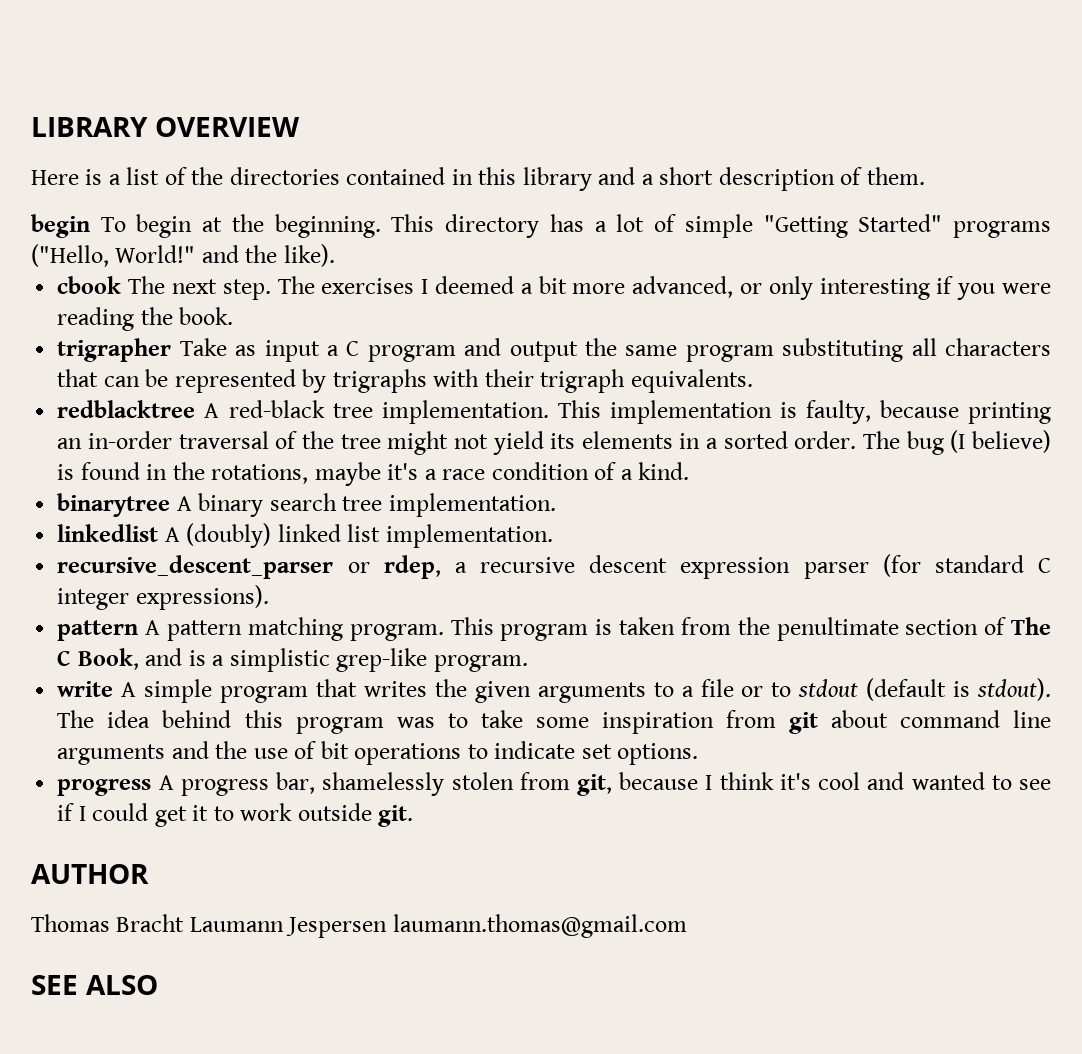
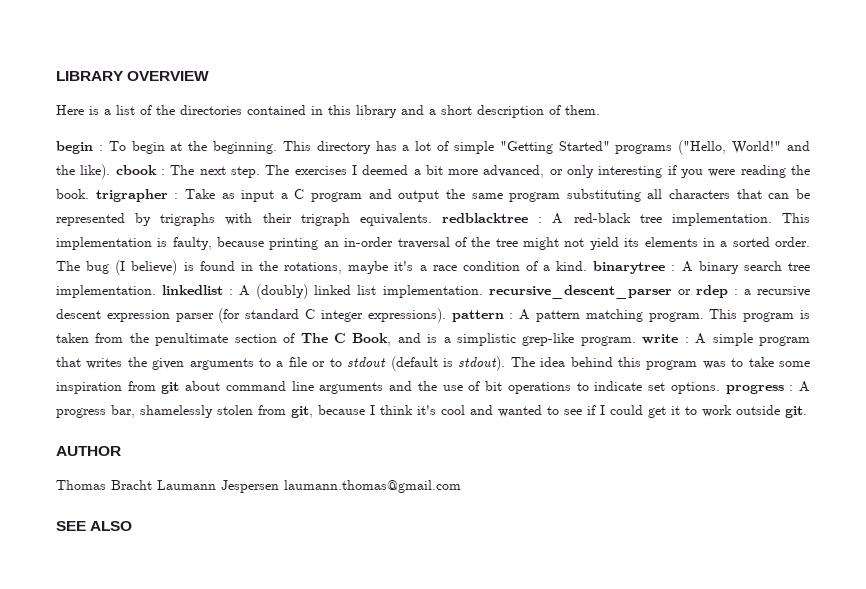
- begin To begin at the beginning.
+ begin : To begin at the beginning.
- This directory has a lot of simple "Getting Started" programs ("Hello, World!" and the like).
- cbook The next step.
+ This directory has a lot of simple "Getting Started" programs ("Hello, World!" and the like). cbook : The next step.
- The exercises I deemed a bit more advanced, or only interesting if you were reading the book.
- trigrapher Take as input a C program and output the same program substituting all characters that can be represented by trigraphs with their trigraph equivalents.
- redblacktree A red-black tree implementation.
+ The exercises I deemed a bit more advanced, or only interesting if you were reading the book. trigrapher : Take as input a C program and output the same program substituting all characters that can be represented by trigraphs with their trigraph equivalents. redblacktree : A red-black tree implementation.
- The bug (I believe) is found in the rotations, maybe it's a race condition of a kind.
- binarytree A binary search tree implementation.
- linkedlist A (doubly) linked list implementation.
- recursive_descent_parser or rdep, a recursive descent expression parser (for standard C integer expressions).
- pattern A pattern matching program.
+ The bug (I believe) is found in the rotations, maybe it's a race condition of a kind. binarytree : A binary search tree implementation. linkedlist : A (doubly) linked list implementation. recursive_descent_parser or rdep : a recursive descent expression parser (for standard C integer expressions). pattern : A pattern matching program.
- This program is taken from the penultimate section of The C Book, and is a simplistic grep-like program.
- write A simple program that writes the given arguments to a file or to stdout (default is stdout).
+ This program is taken from the penultimate section of The C Book, and is a simplistic grep-like program. write : A simple program that writes the given arguments to a file or to stdout (default is stdout).
- The idea behind this program was to take some inspiration from git about command line arguments and the use of bit operations to indicate set options.
- progress A progress bar, shamelessly stolen from git, because I think it's cool and wanted to see if I could get it to work outside git.
+ The idea behind this program was to take some inspiration from git about command line arguments and the use of bit operations to indicate set options. progress : A progress bar, shamelessly stolen from git, because I think it's cool and wanted to see if I could get it to work outside git.

